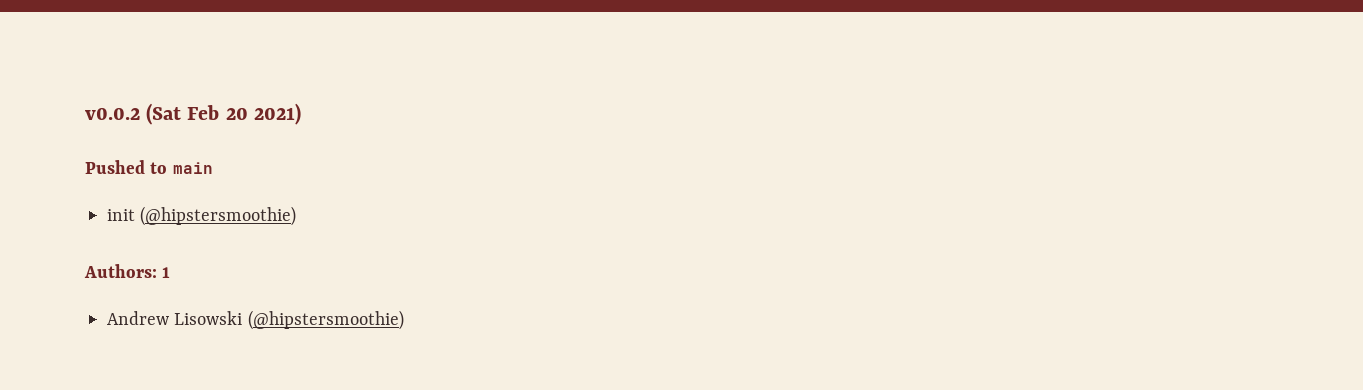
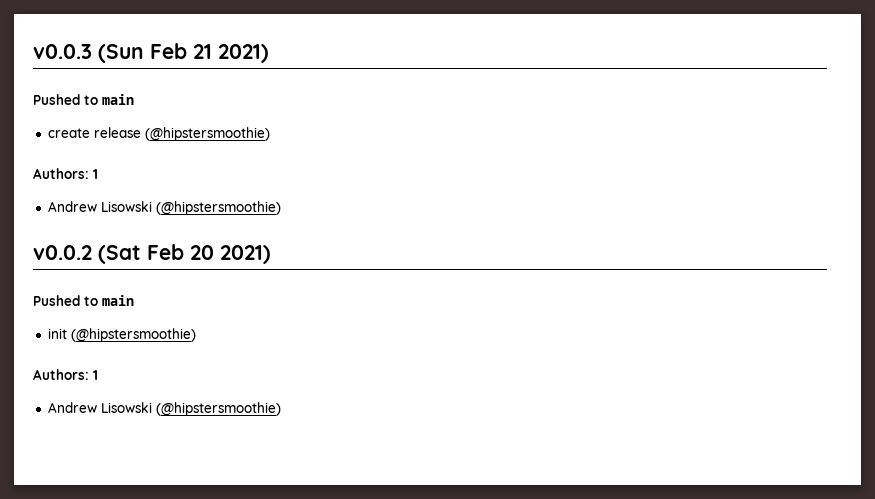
+ v0.0.3 (Sun Feb 21 2021)
+ Pushed to main
+ create release (@hipstersmoothie)
+ Authors: 1
+ Andrew Lisowski (@hipstersmoothie)

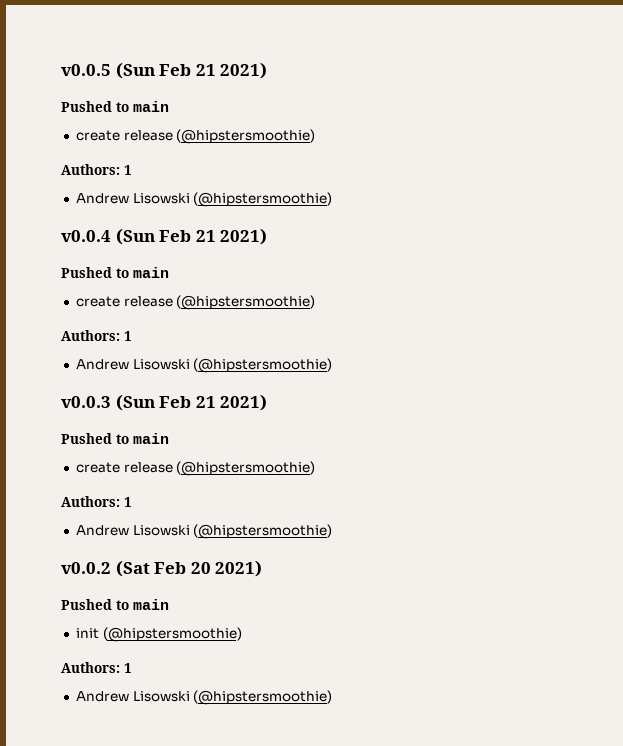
+ v0.0.5 (Sun Feb 21 2021)
+ Pushed to main
+ create release (@hipstersmoothie)
+ Authors: 1
+ Andrew Lisowski (@hipstersmoothie)
+ v0.0.4 (Sun Feb 21 2021)
+ Pushed to main
+ create release (@hipstersmoothie)
+ Authors: 1
+ Andrew Lisowski (@hipstersmoothie)

